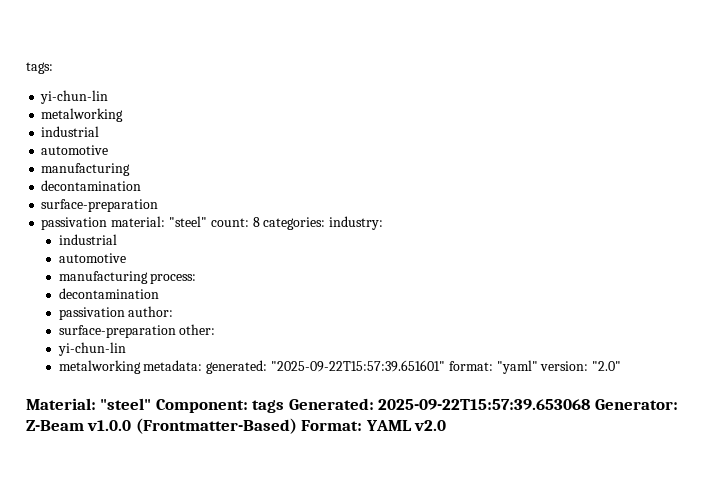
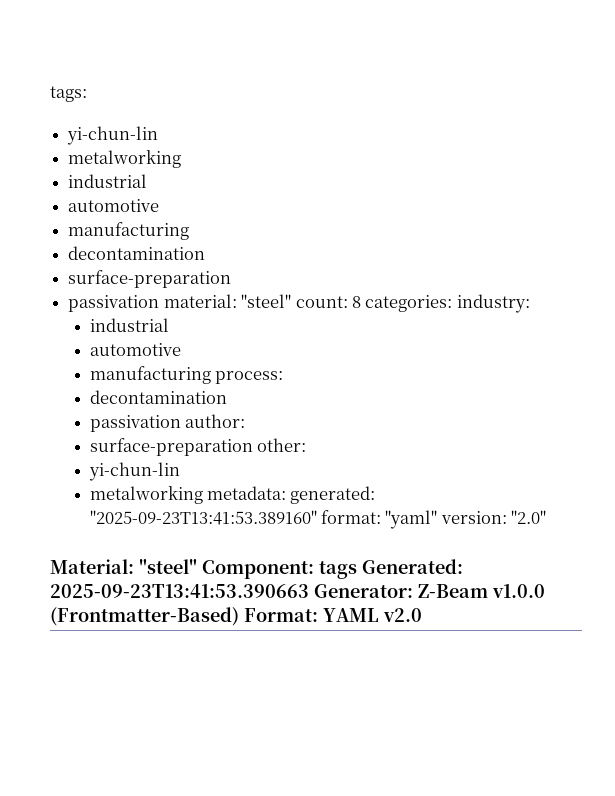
- metalworking metadata: generated: "2025-09-22T15:57:39.651601" format: "yaml" version: "2.0"
+ metalworking metadata: generated: "2025-09-23T13:41:53.389160" format: "yaml" version: "2.0"
- Material: "steel" Component: tags Generated: 2025-09-22T15:57:39.653068 Generator: Z-Beam v1.0.0 (Frontmatter-Based) Format: YAML v2.0
+ Material: "steel" Component: tags Generated: 2025-09-23T13:41:53.390663 Generator: Z-Beam v1.0.0 (Frontmatter-Based) Format: YAML v2.0

